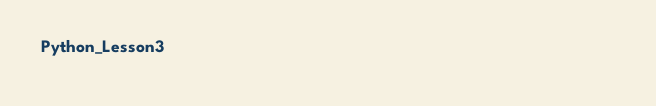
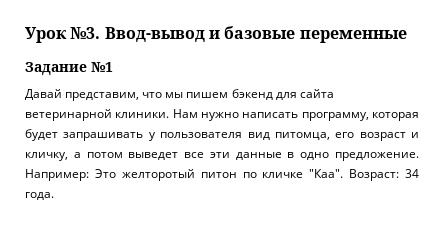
- Python_Lesson3
+ Урок №3. Ввод-вывод и базовые переменные
+ Задание №1
+ Давай представим, что мы пишем бэкенд для сайта ветеринарной клиники. Нам нужно написать программу, которая будет запрашивать у пользователя вид питомца, его возраст и кличку, а потом выведет все эти данные в одно предложение. Например: Это желторотый питон по кличке "Каа". Возраст: 34 года.

